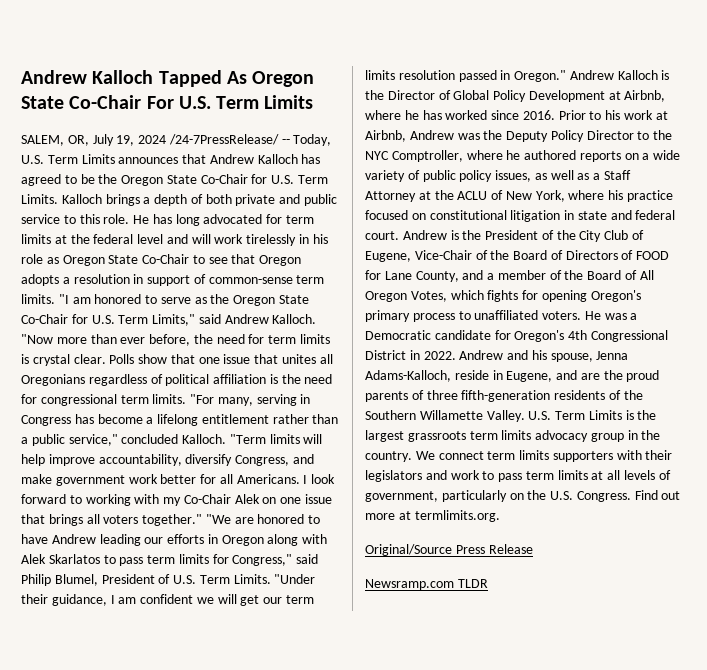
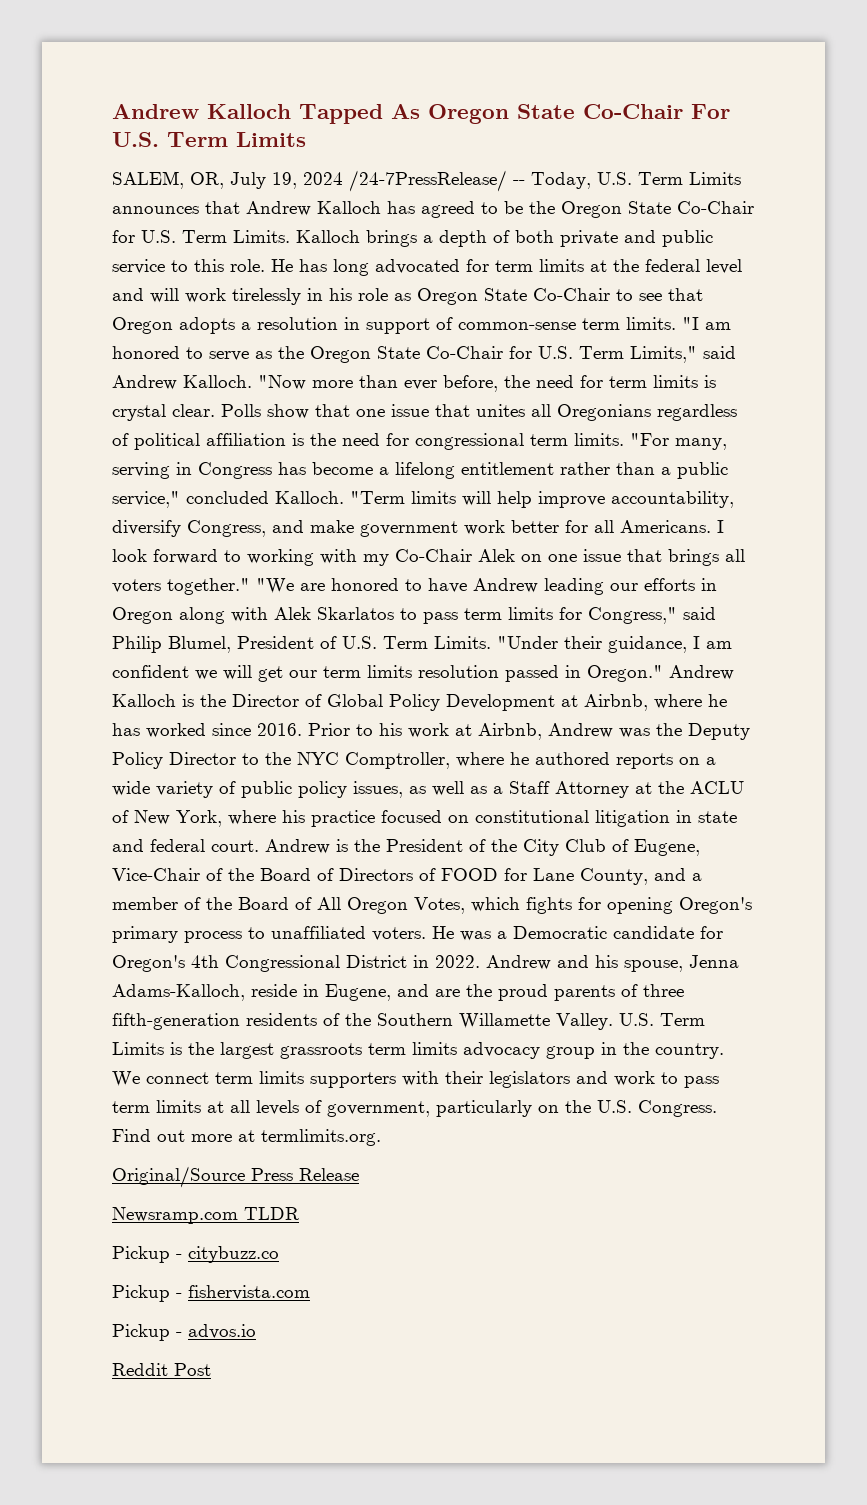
+ Pickup - citybuzz.co
+ Pickup - fishervista.com
+ Pickup - advos.io
+ Reddit Post

